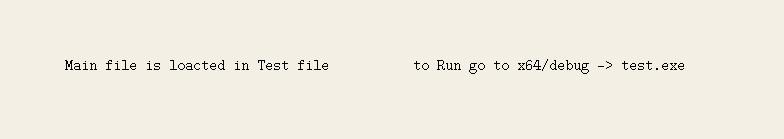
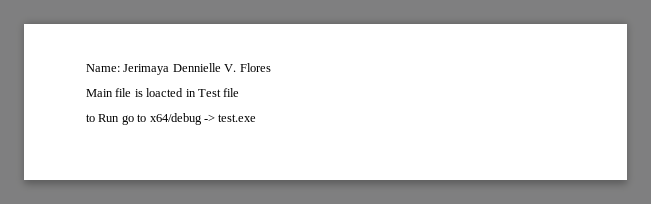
+ Name: Jerimaya Dennielle V. Flores

